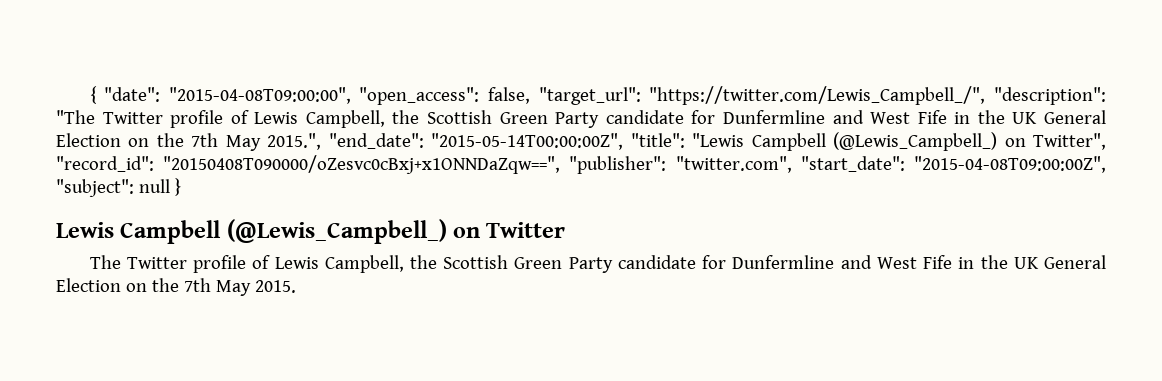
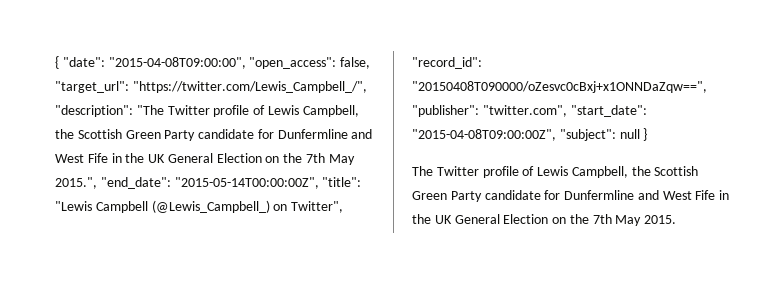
- Lewis Campbell (@Lewis_Campbell_) on Twitter

